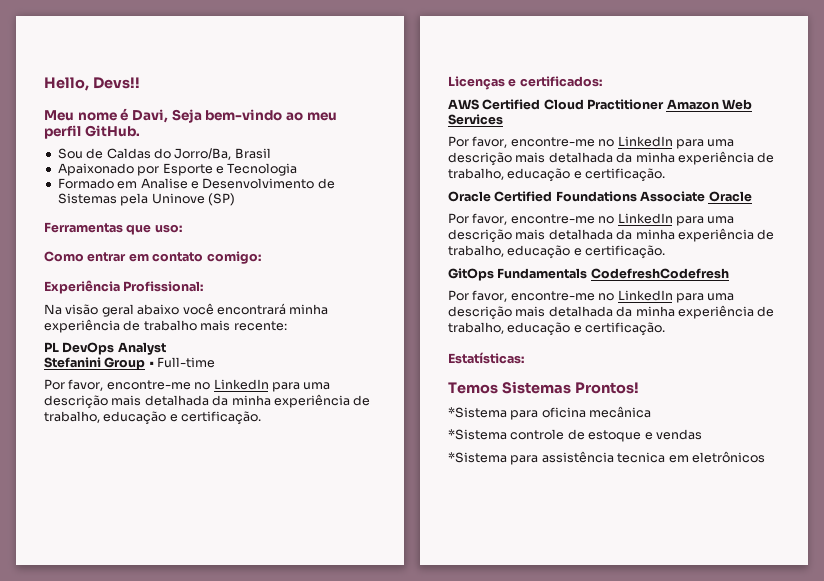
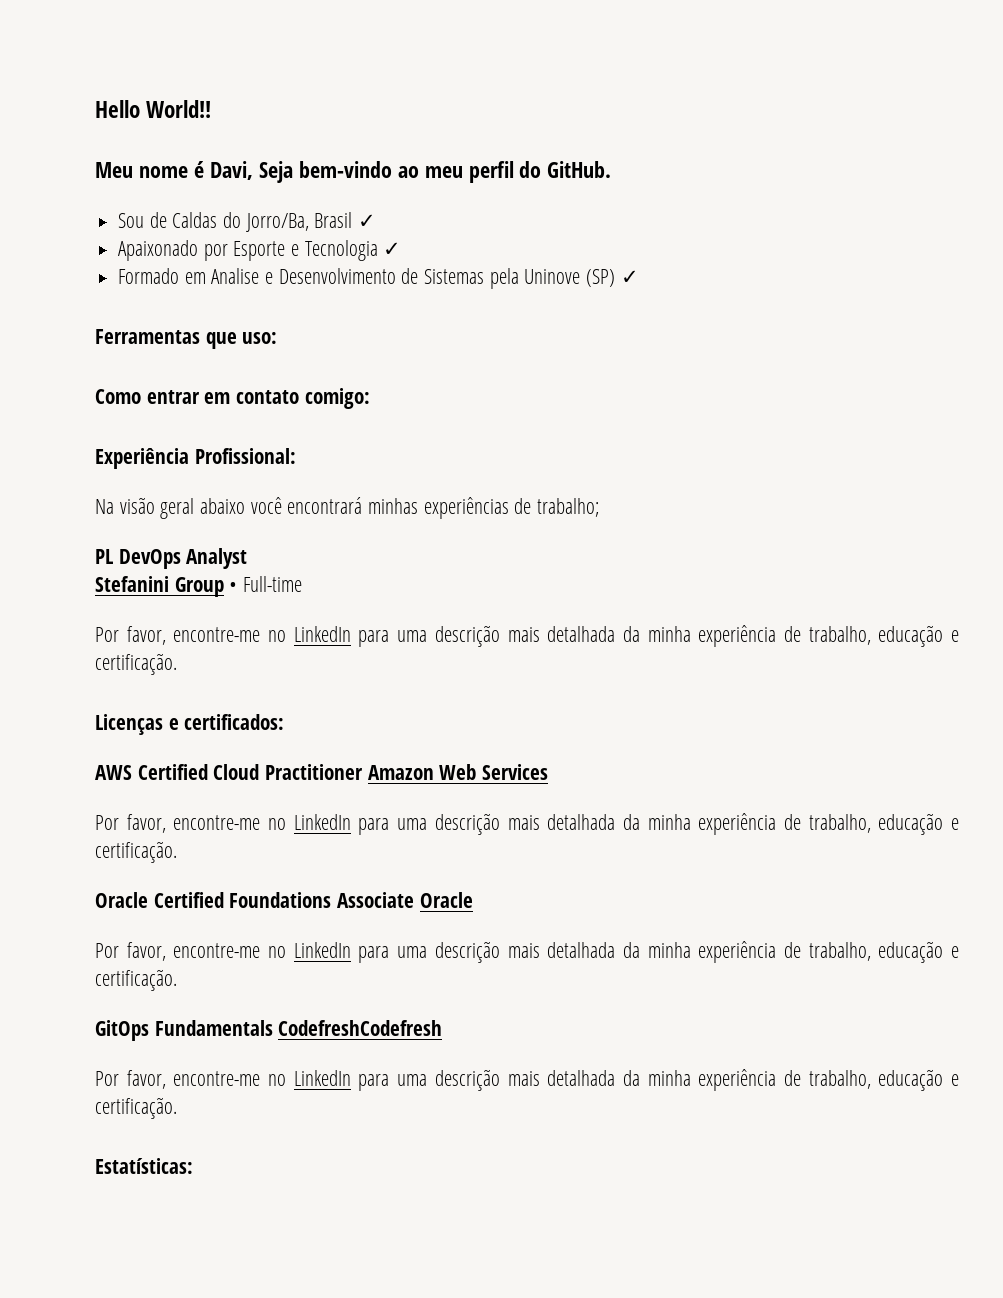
- Hello, Devs!!
+ Hello World!!
- Meu nome é Davi, Seja bem-vindo ao meu perfil GitHub.
+ Meu nome é Davi, Seja bem-vindo ao meu perfil do GitHub.
- Sou de Caldas do Jorro/Ba, Brasil
+ Sou de Caldas do Jorro/Ba, Brasil ✓
- Apaixonado por Esporte e Tecnologia
+ Apaixonado por Esporte e Tecnologia ✓
- Formado em Analise e Desenvolvimento de Sistemas pela Uninove (SP)
+ Formado em Analise e Desenvolvimento de Sistemas pela Uninove (SP) ✓
- Na visão geral abaixo você encontrará minha experiência de trabalho mais recente:
+ Na visão geral abaixo você encontrará minhas experiências de trabalho;
- Temos Sistemas Prontos!
- *Sistema para oficina mecânica
- *Sistema controle de estoque e vendas
- *Sistema para assistência tecnica em eletrônicos

